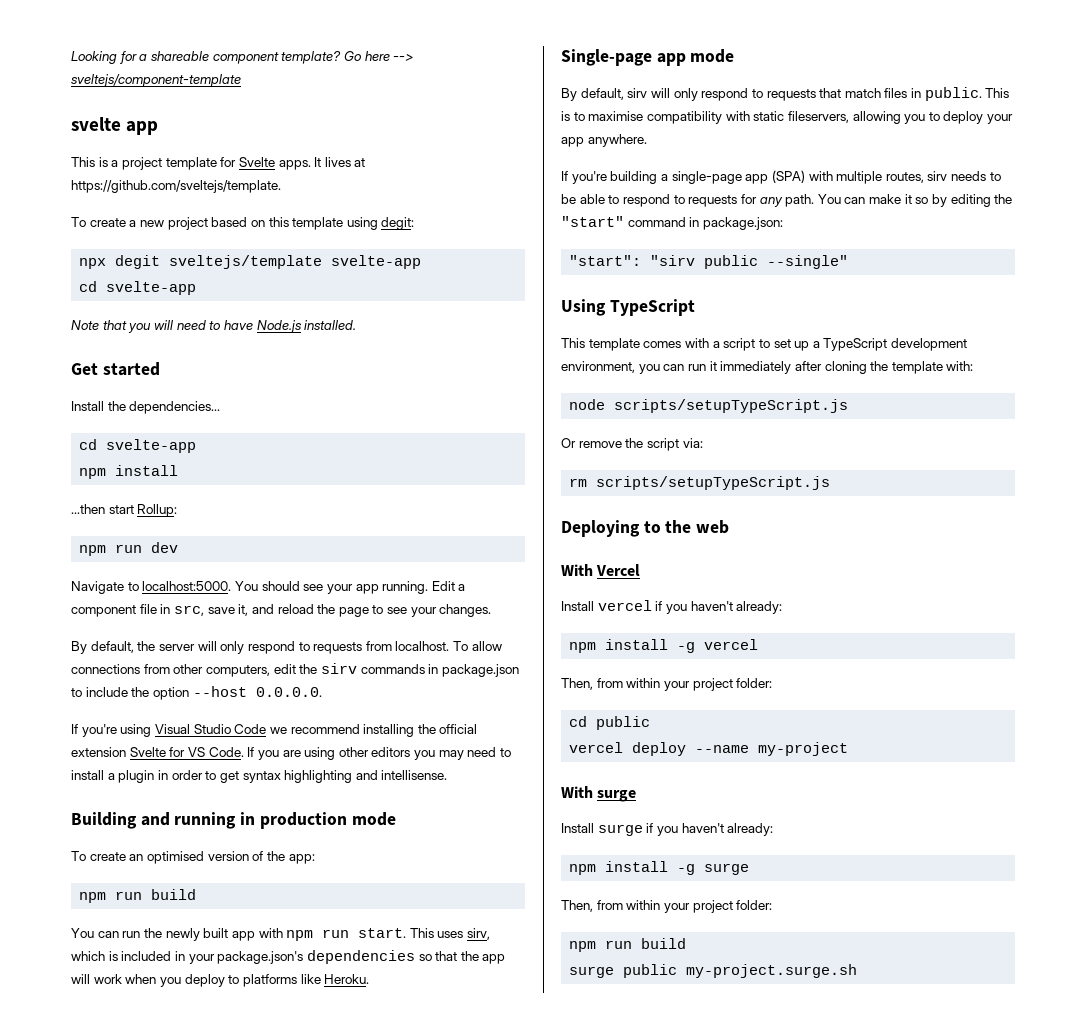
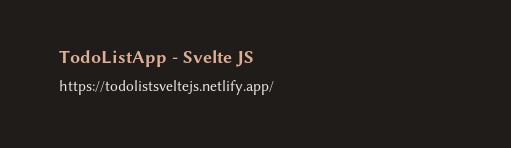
- Looking for a shareable component template? Go here --> sveltejs/component-template
- svelte app
- This is a project template for Svelte apps. It lives at https://github.com/sveltejs/template.
- To create a new project based on this template using degit:
- npx degit sveltejs/template svelte-app
- cd svelte-app
- Note that you will need to have Node.js installed.
- Get started
- Install the dependencies...
- cd svelte-app
- npm install
- ...then start Rollup:
- npm run dev
- Navigate to localhost:5000. You should see your app running. Edit a component file in src, save it, and reload the page to see your changes.
- By default, the server will only respond to requests from localhost. To allow connections from other computers, edit the sirv commands in package.json to include the option --host 0.0.0.0.
- If you're using Visual Studio Code we recommend installing the official extension Svelte for VS Code. If you are using other editors you may need to install a plugin in order to get syntax highlighting and intellisense.
- Building and running in production mode
- To create an optimised version of the app:
- npm run build
- You can run the newly built app with npm run start. This uses sirv, which is included in your package.json's dependencies so that the app will work when you deploy to platforms like Heroku.
- Single-page app mode
- By default, sirv will only respond to requests that match files in public. This is to maximise compatibility with static fileservers, allowing you to deploy your app anywhere.
- If you're building a single-page app (SPA) with multiple routes, sirv needs to be able to respond to requests for any path. You can make it so by editing the "start" command in package.json:
- "start": "sirv public --single"
- Using TypeScript
- This template comes with a script to set up a TypeScript development environment, you can run it immediately after cloning the template with:
- node scripts/setupTypeScript.js
- Or remove the script via:
- rm scripts/setupTypeScript.js
- Deploying to the web
- With Vercel
- Install vercel if you haven't already:
- npm install -g vercel
- Then, from within your project folder:
- cd public
- vercel deploy --name my-project
- With surge
- Install surge if you haven't already:
- npm install -g surge
- Then, from within your project folder:
- npm run build
- surge public my-project.surge.sh
+ TodoListApp - Svelte JS
+ https://todolistsveltejs.netlify.app/

